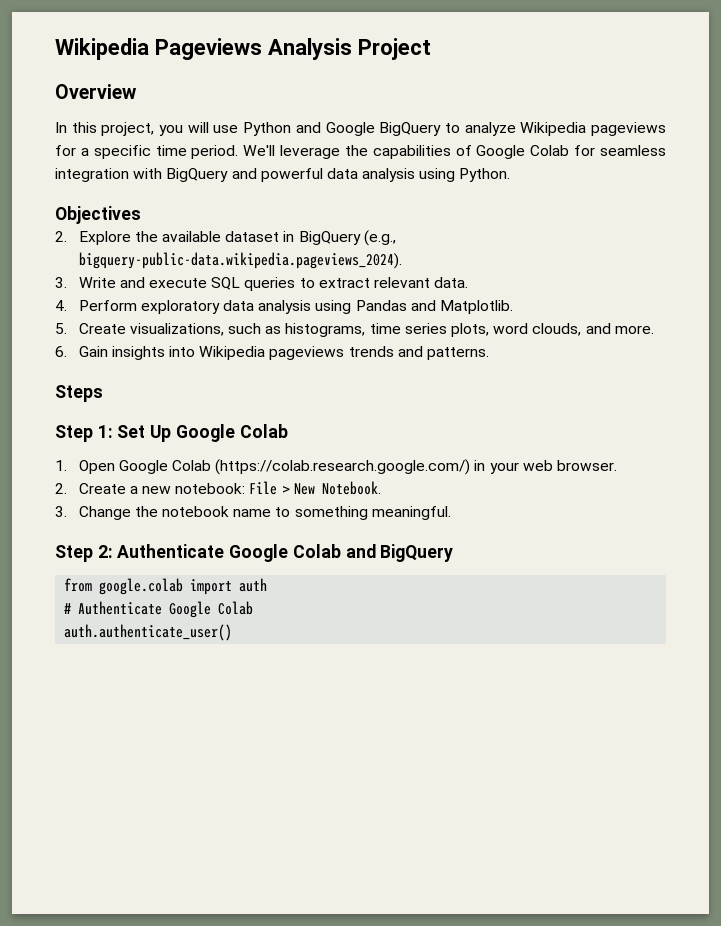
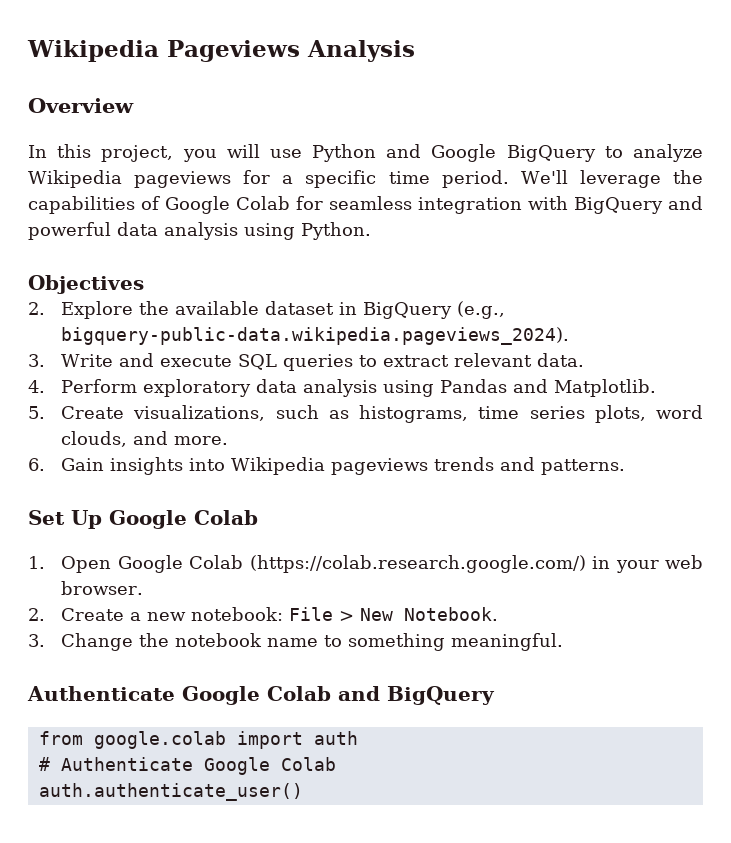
- Wikipedia Pageviews Analysis Project
+ Wikipedia Pageviews Analysis
- Steps
- Step 1: Set Up Google Colab
+ Set Up Google Colab
- Step 2: Authenticate Google Colab and BigQuery
+ Authenticate Google Colab and BigQuery

